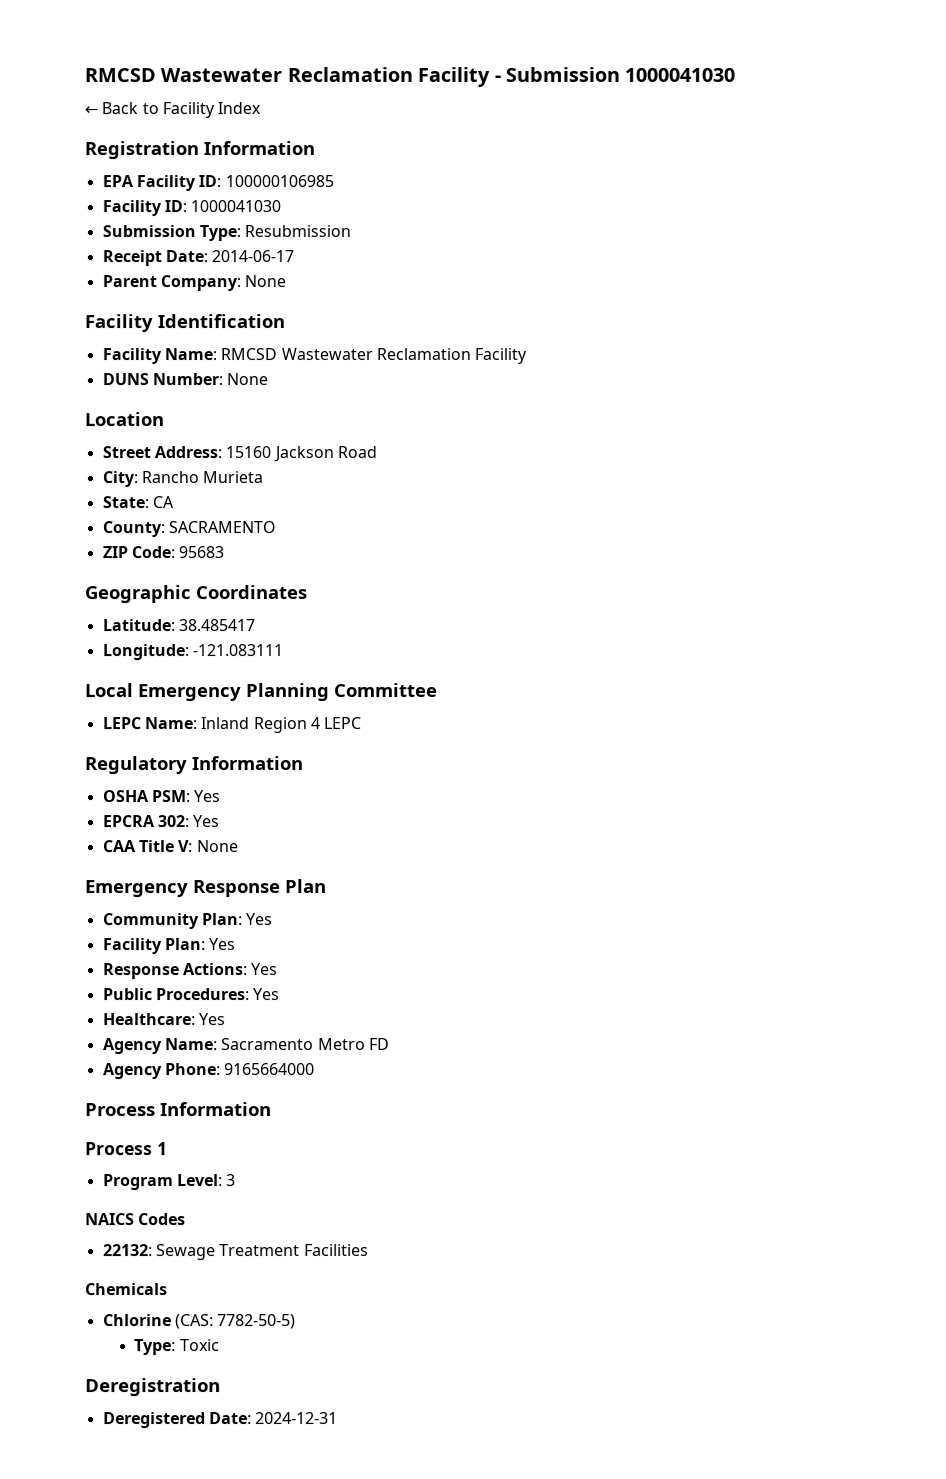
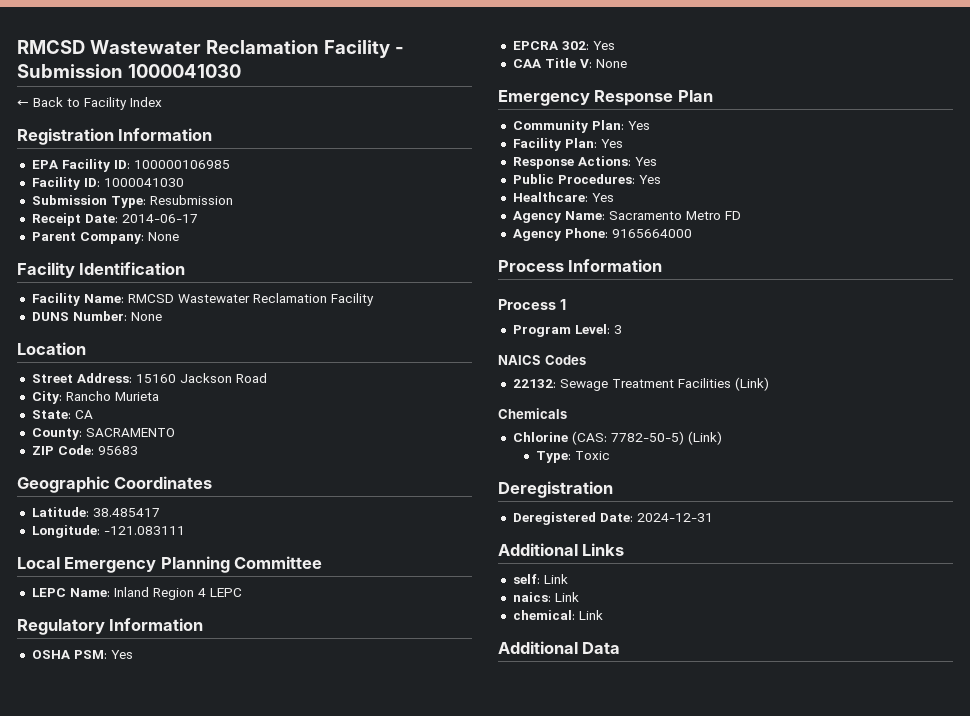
- 22132: Sewage Treatment Facilities
+ 22132: Sewage Treatment Facilities (Link)
- Chlorine (CAS: 7782-50-5)
+ Chlorine (CAS: 7782-50-5) (Link)
+ Additional Links
+ self: Link
+ naics: Link
+ chemical: Link
+ Additional Data

